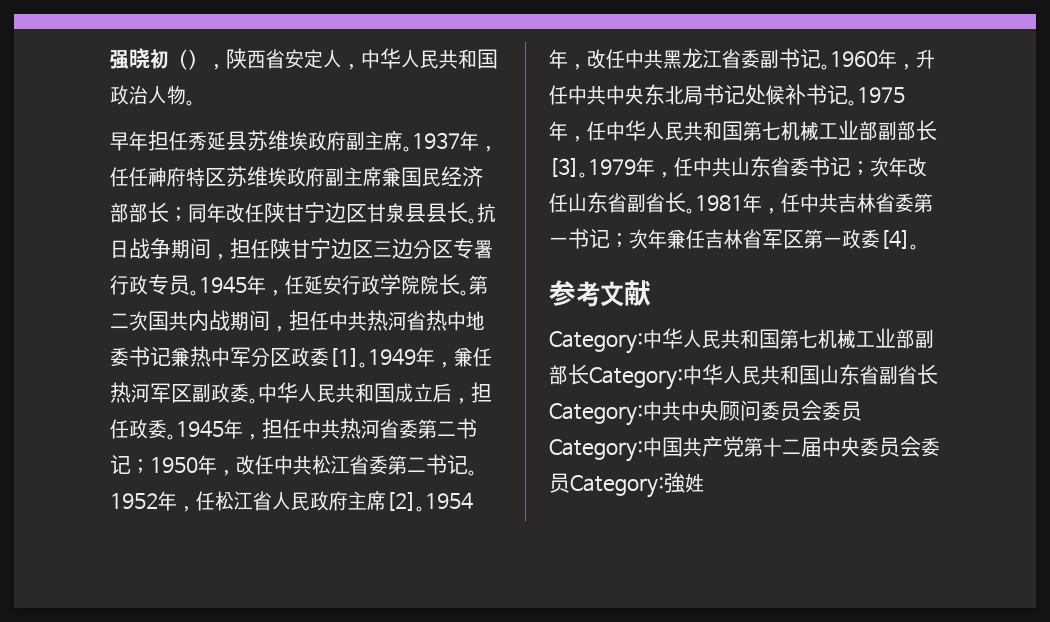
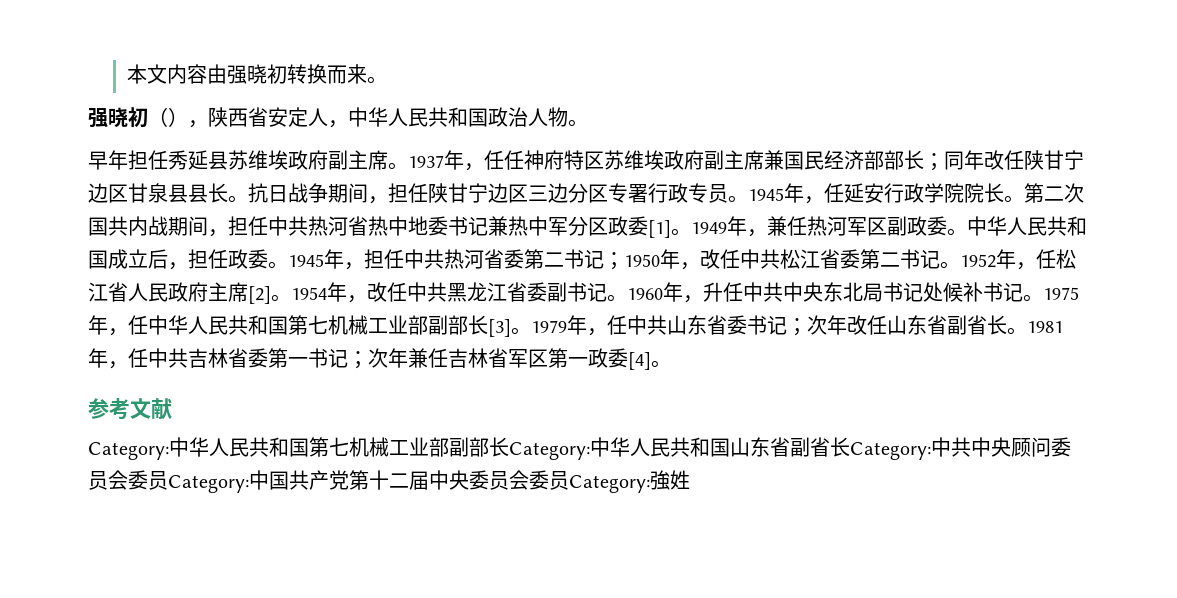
+ 本文内容由强晓初转换而来。

